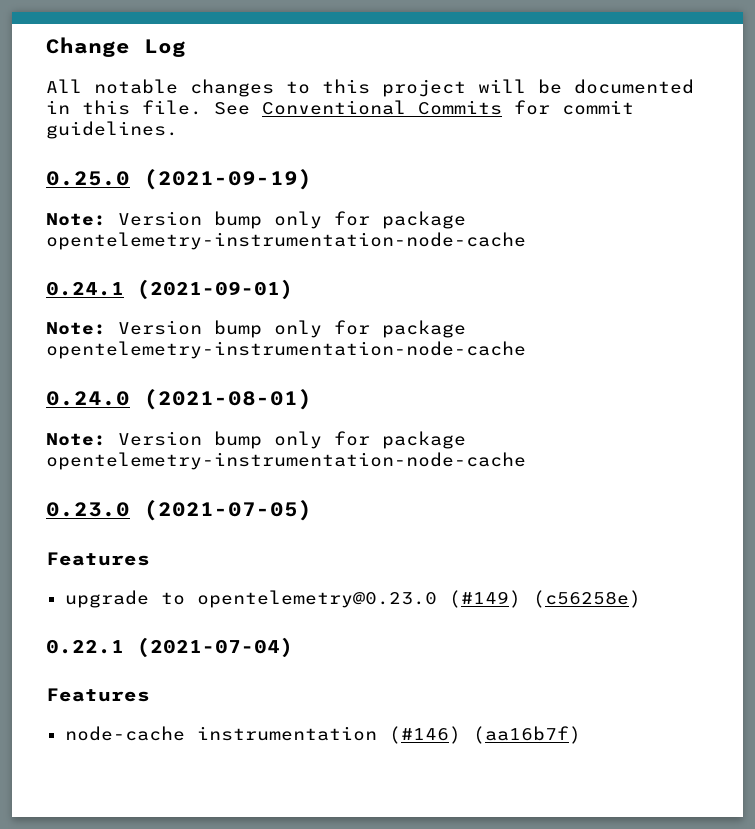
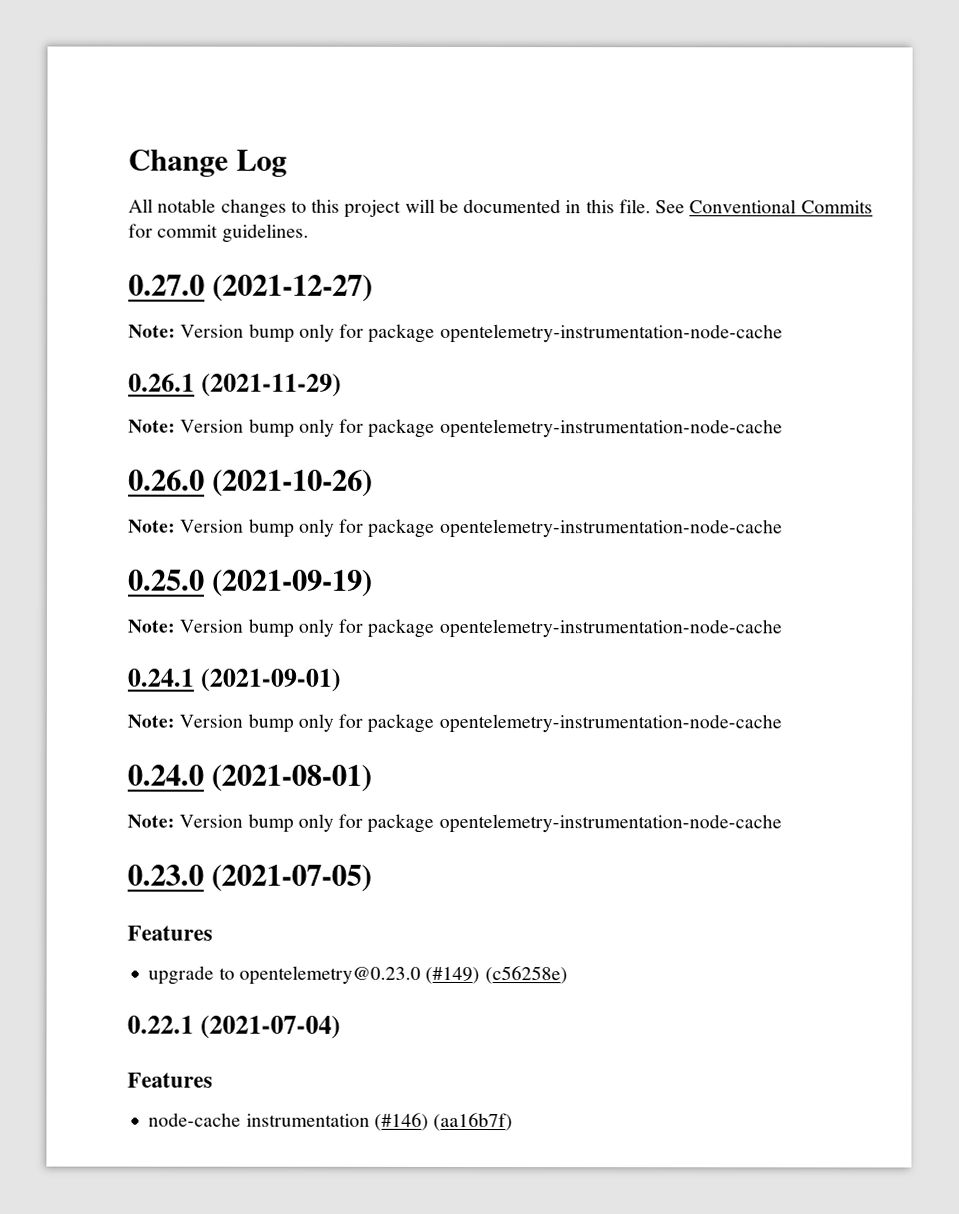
+ 0.27.0 (2021-12-27)
+ Note: Version bump only for package opentelemetry-instrumentation-node-cache
+ 0.26.1 (2021-11-29)
+ Note: Version bump only for package opentelemetry-instrumentation-node-cache
+ 0.26.0 (2021-10-26)
+ Note: Version bump only for package opentelemetry-instrumentation-node-cache

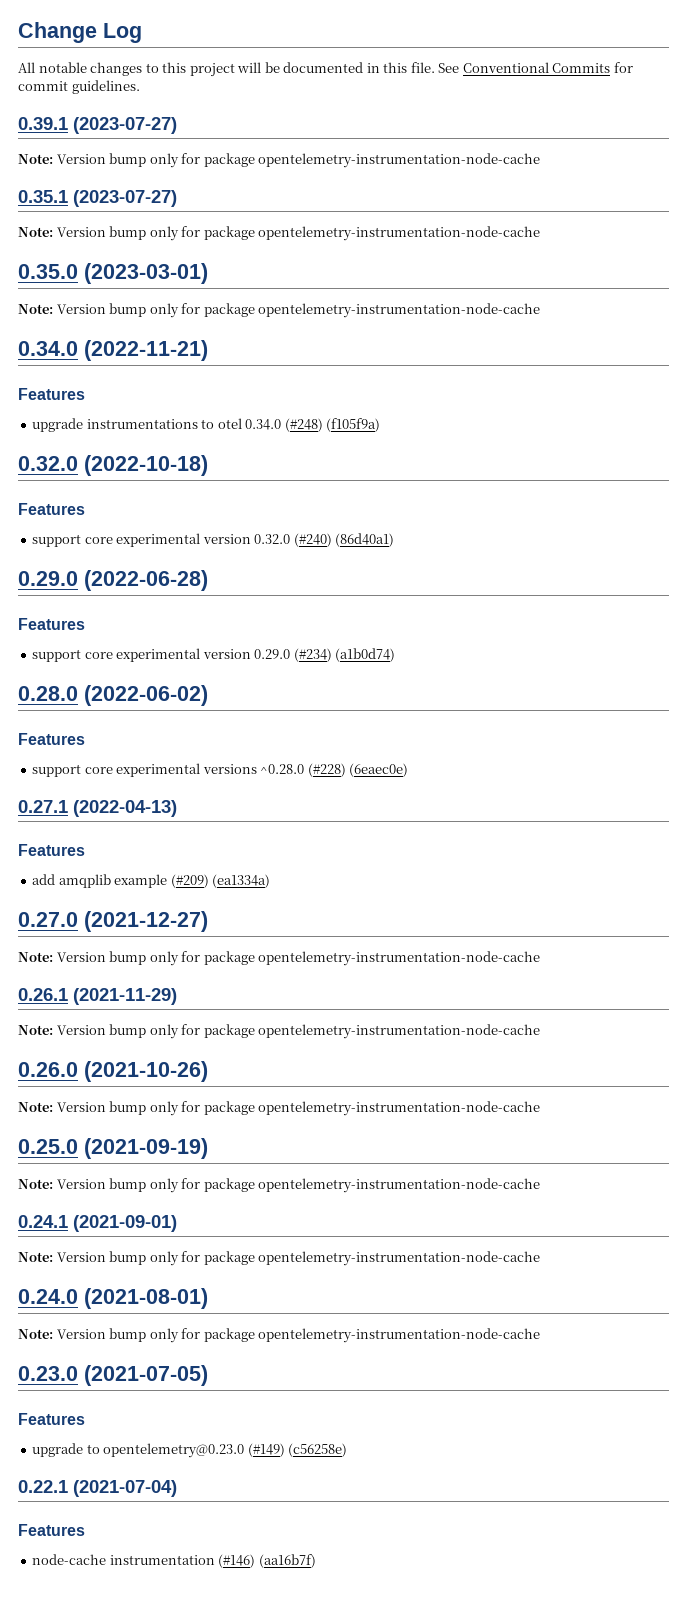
+ 0.39.1 (2023-07-27)
+ Note: Version bump only for package opentelemetry-instrumentation-node-cache
+ 0.35.1 (2023-07-27)
+ Note: Version bump only for package opentelemetry-instrumentation-node-cache
+ 0.35.0 (2023-03-01)
+ Note: Version bump only for package opentelemetry-instrumentation-node-cache
+ 0.34.0 (2022-11-21)
+ Features
+ upgrade instrumentations to otel 0.34.0 (#248) (f105f9a)
+ 0.32.0 (2022-10-18)
+ Features
+ support core experimental version 0.32.0 (#240) (86d40a1)
+ 0.29.0 (2022-06-28)
+ Features
+ support core experimental version 0.29.0 (#234) (a1b0d74)
+ 0.28.0 (2022-06-02)
+ Features
+ support core experimental versions ^0.28.0 (#228) (6eaec0e)
+ 0.27.1 (2022-04-13)
+ Features
+ add amqplib example (#209) (ea1334a)

